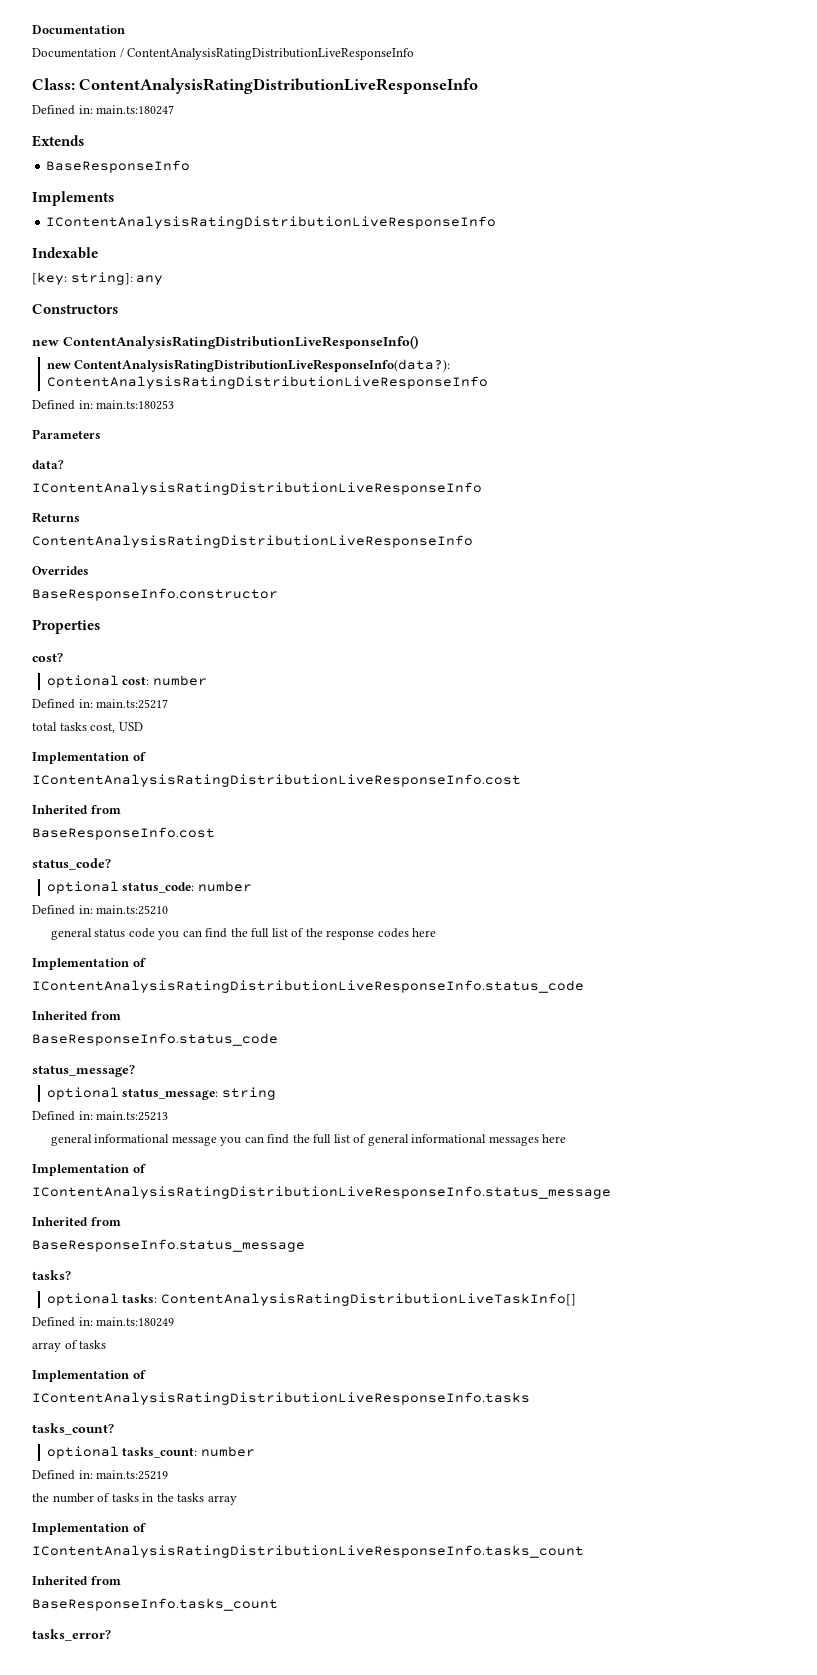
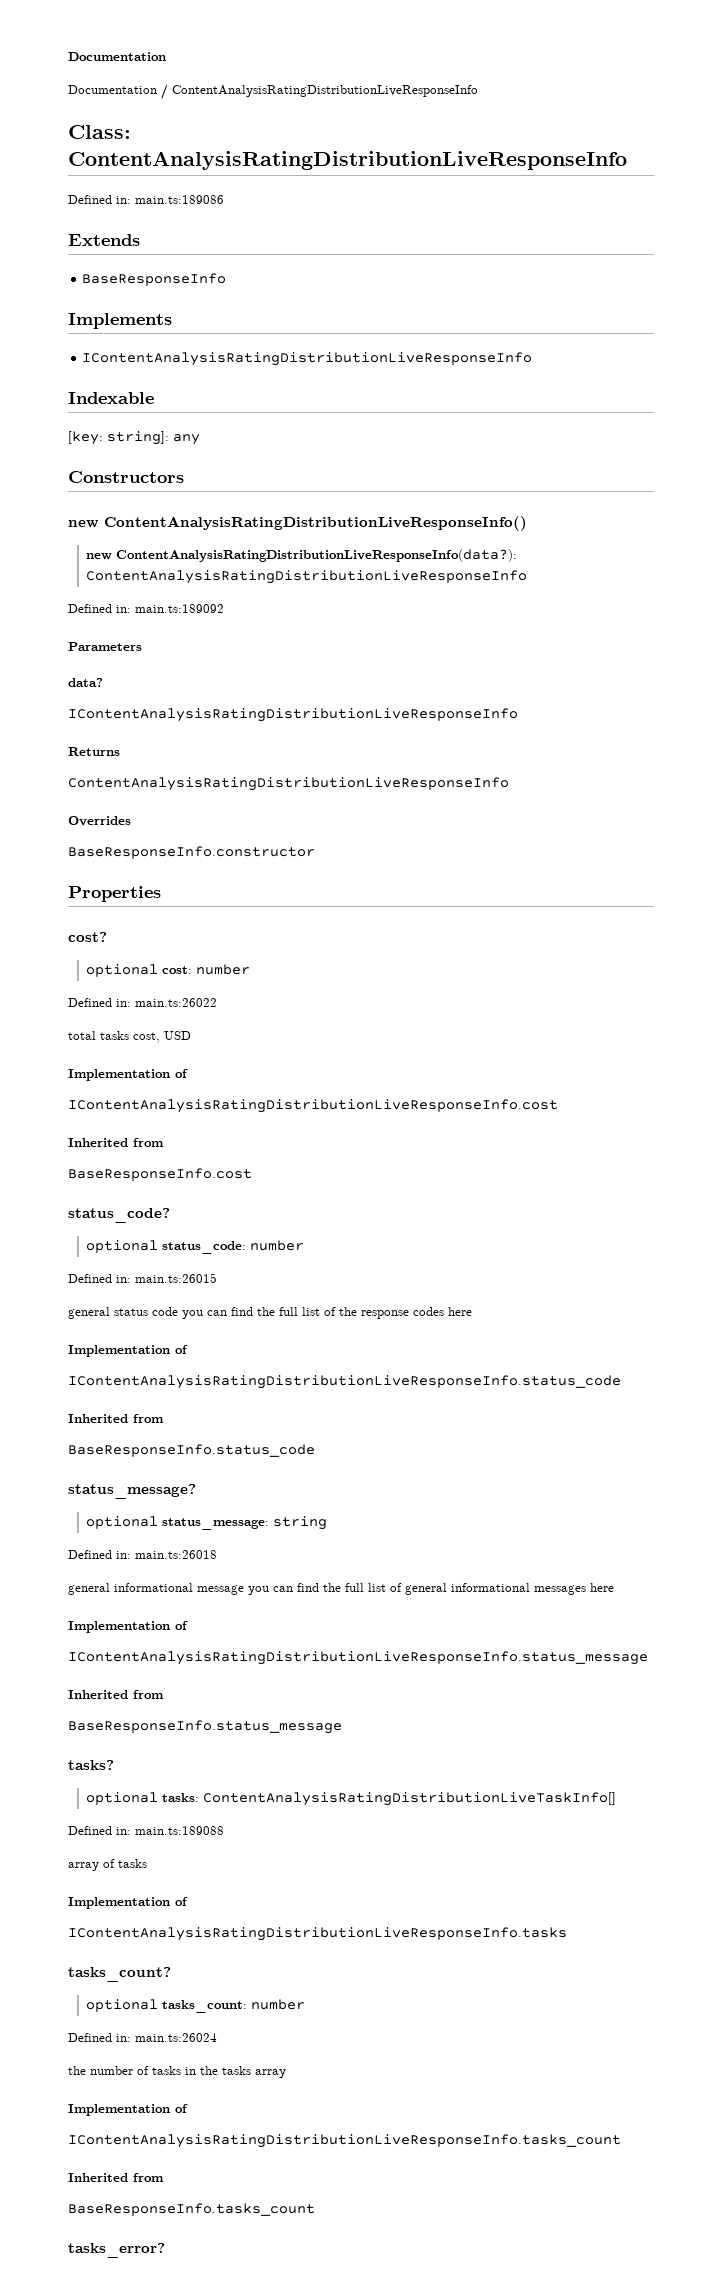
- Defined in: main.ts:180247
+ Defined in: main.ts:189086
- Defined in: main.ts:180253
+ Defined in: main.ts:189092
- Defined in: main.ts:25217
+ Defined in: main.ts:26022
- Defined in: main.ts:25210
+ Defined in: main.ts:26015
- Defined in: main.ts:25213
+ Defined in: main.ts:26018
- Defined in: main.ts:180249
+ Defined in: main.ts:189088
- Defined in: main.ts:25219
+ Defined in: main.ts:26024

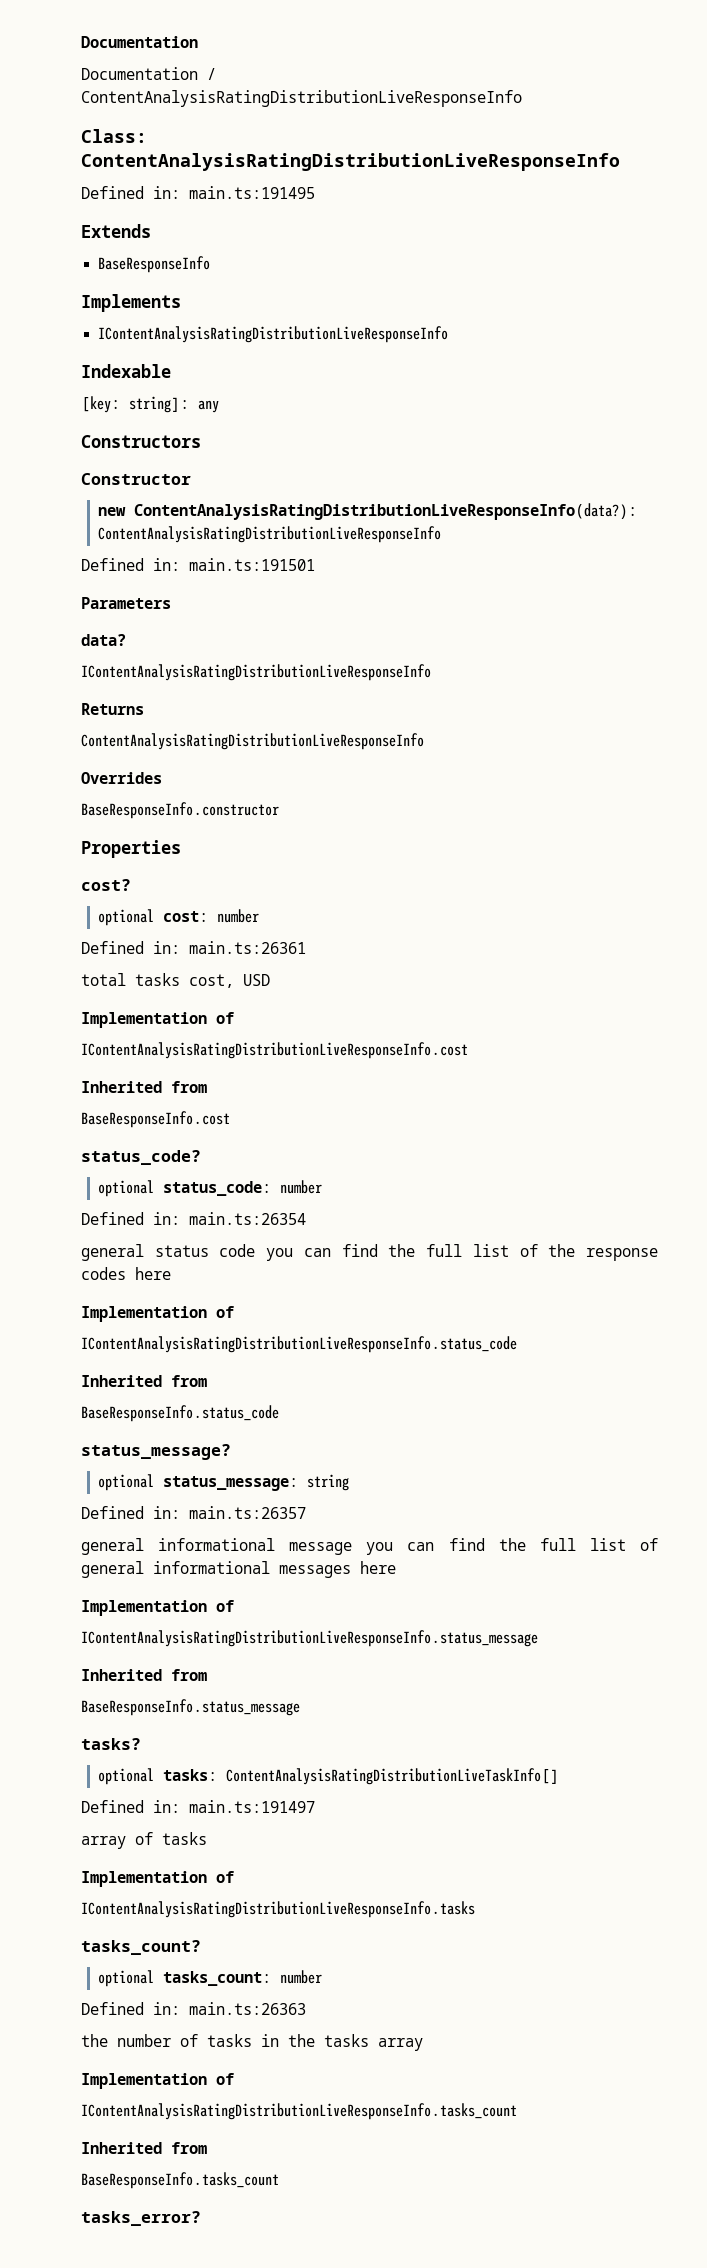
- Defined in: main.ts:189086
+ Defined in: main.ts:191495
- new ContentAnalysisRatingDistributionLiveResponseInfo()
+ Constructor
- Defined in: main.ts:189092
+ Defined in: main.ts:191501
- Defined in: main.ts:26022
+ Defined in: main.ts:26361
- Defined in: main.ts:26015
+ Defined in: main.ts:26354
- Defined in: main.ts:26018
+ Defined in: main.ts:26357
- Defined in: main.ts:189088
+ Defined in: main.ts:191497
- Defined in: main.ts:26024
+ Defined in: main.ts:26363

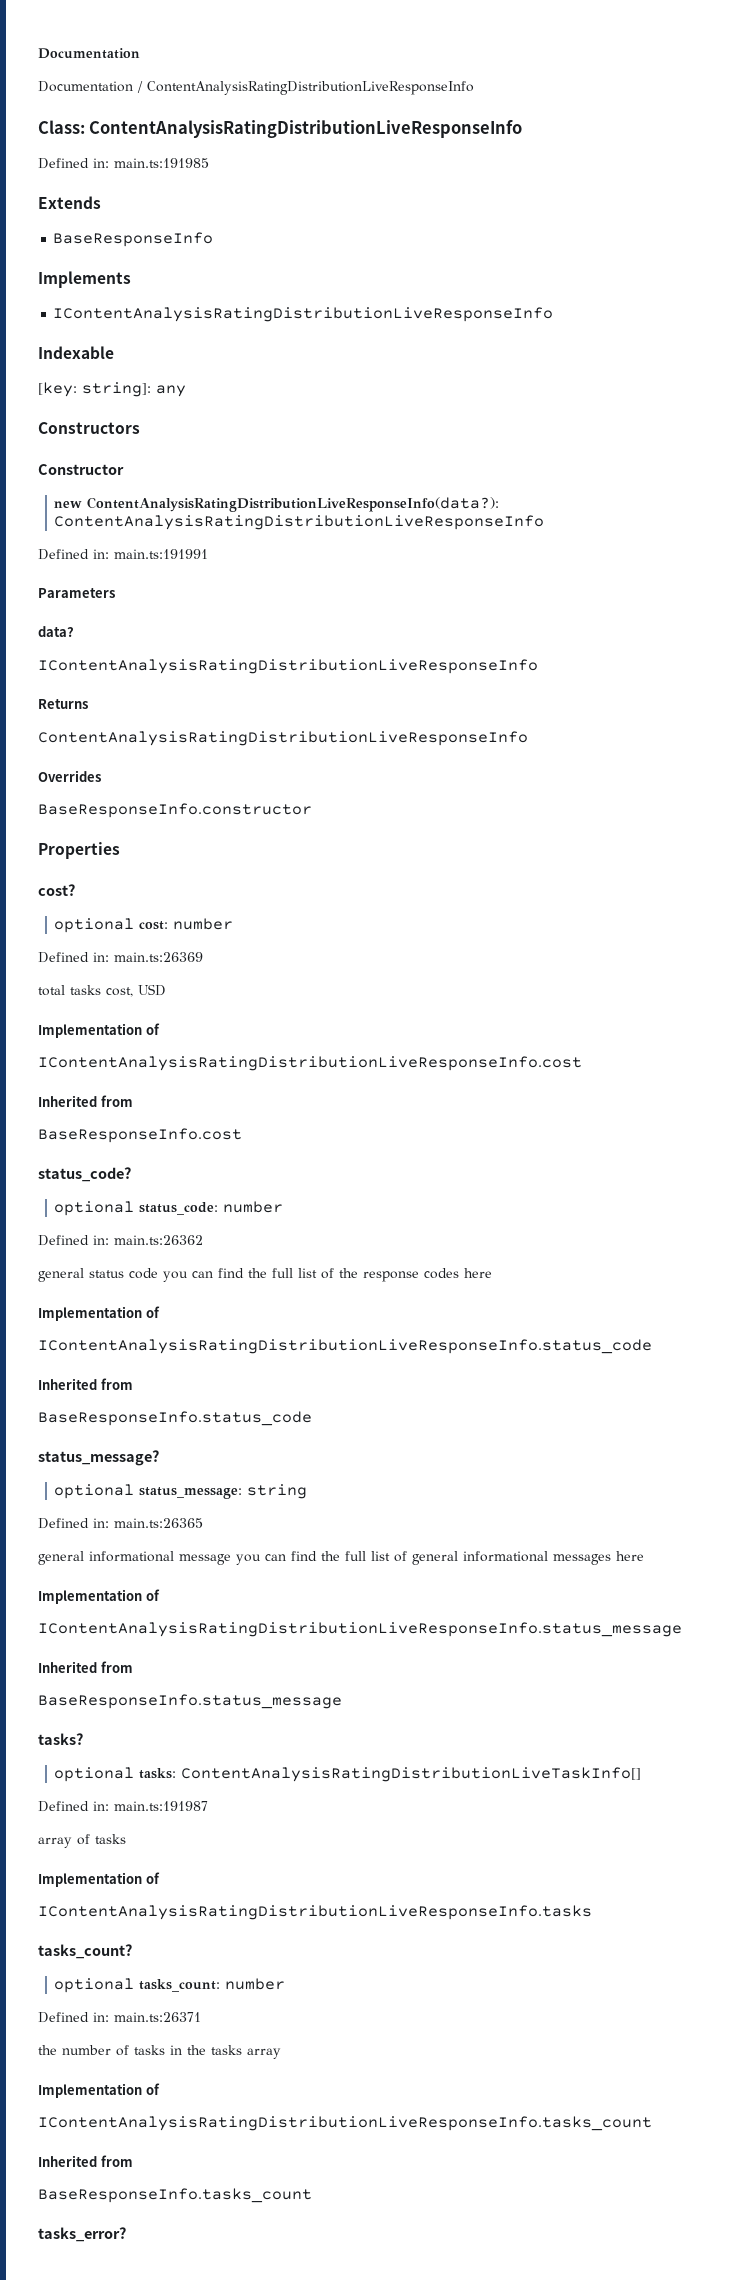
- Defined in: main.ts:191495
+ Defined in: main.ts:191985
- Defined in: main.ts:191501
+ Defined in: main.ts:191991
- Defined in: main.ts:26361
+ Defined in: main.ts:26369
- Defined in: main.ts:26354
+ Defined in: main.ts:26362
- Defined in: main.ts:26357
+ Defined in: main.ts:26365
- Defined in: main.ts:191497
+ Defined in: main.ts:191987
- Defined in: main.ts:26363
+ Defined in: main.ts:26371

